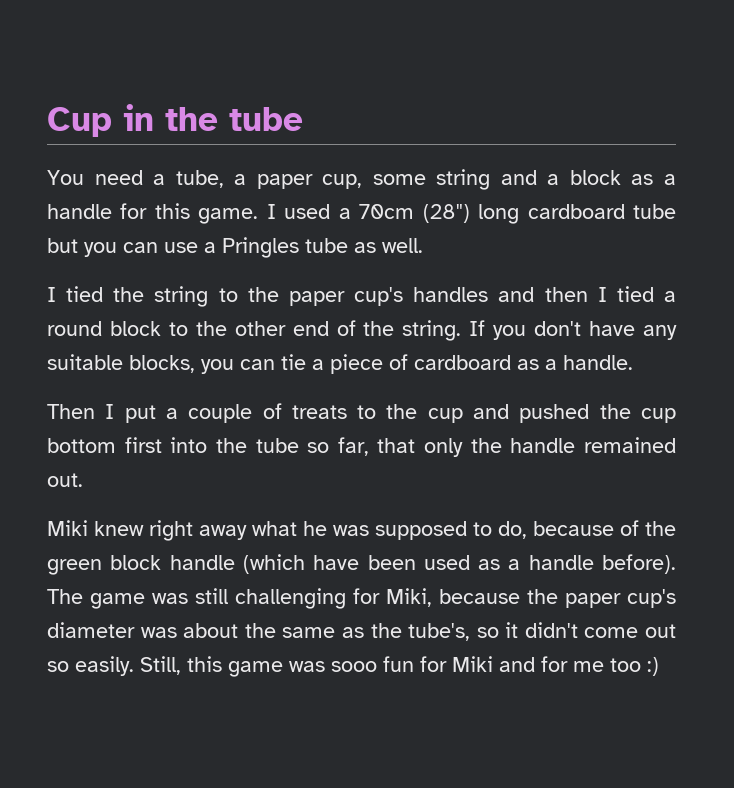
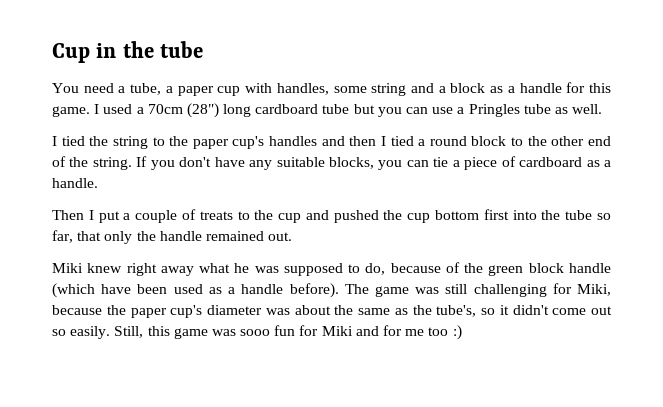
- You need a tube, a paper cup, some string and a block as a handle for this game.
+ You need a tube, a paper cup with handles, some string and a block as a handle for this game.

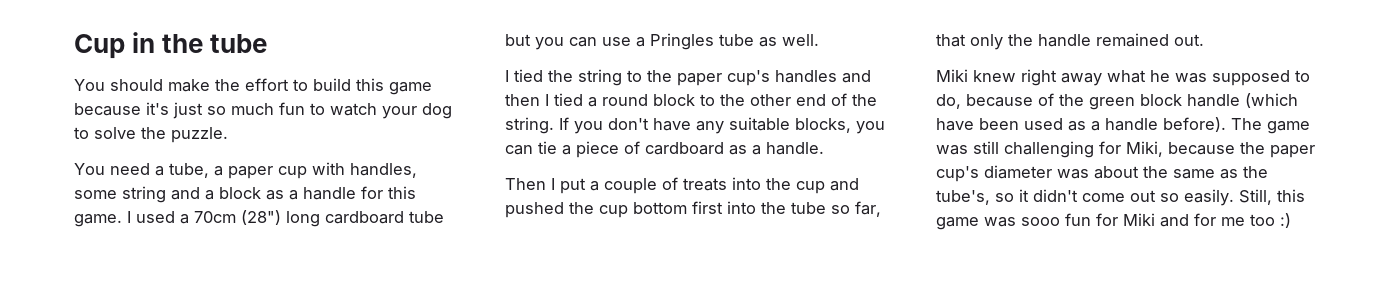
+ You should make the effort to build this game because it's just so much fun to watch your dog to solve the puzzle.
- Then I put a couple of treats to the cup and pushed the cup bottom first into the tube so far, that only the handle remained out.
+ Then I put a couple of treats into the cup and pushed the cup bottom first into the tube so far, that only the handle remained out.

